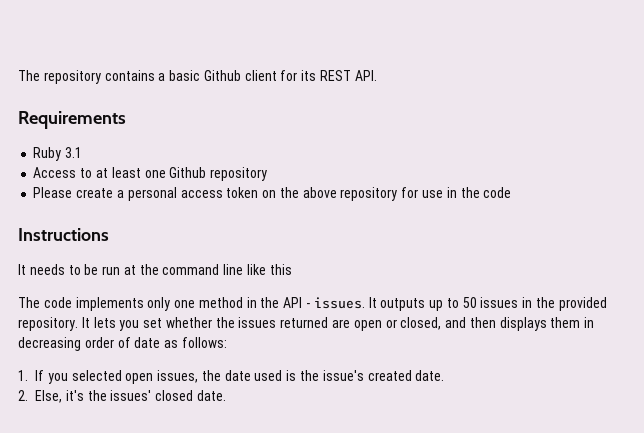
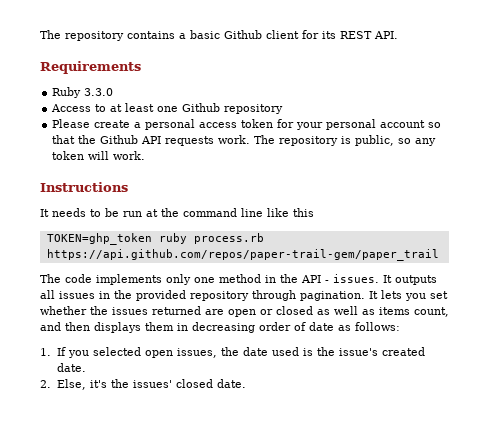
- Ruby 3.1
+ Ruby 3.3.0
- Please create a personal access token on the above repository for use in the code
+ Please create a personal access token for your personal account so that the Github API requests work. The repository is public, so any token will work.
+ TOKEN=ghp_token ruby process.rb https://api.github.com/repos/paper-trail-gem/paper_trail
- It outputs up to 50 issues in the provided repository.
+ It outputs all issues in the provided repository through pagination.
- It lets you set whether the issues returned are open or closed, and then displays them in decreasing order of date as follows:
+ It lets you set whether the issues returned are open or closed as well as items count, and then displays them in decreasing order of date as follows:

